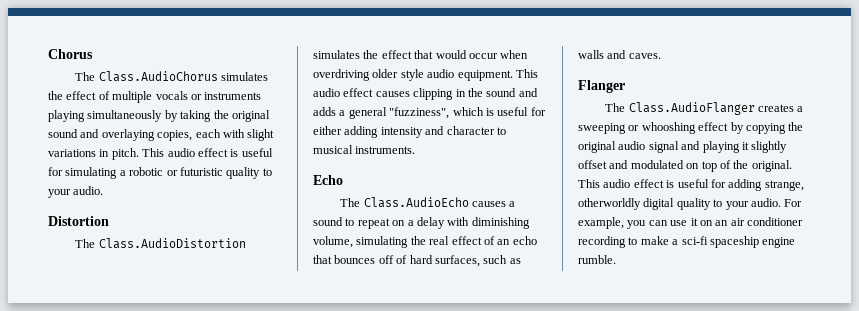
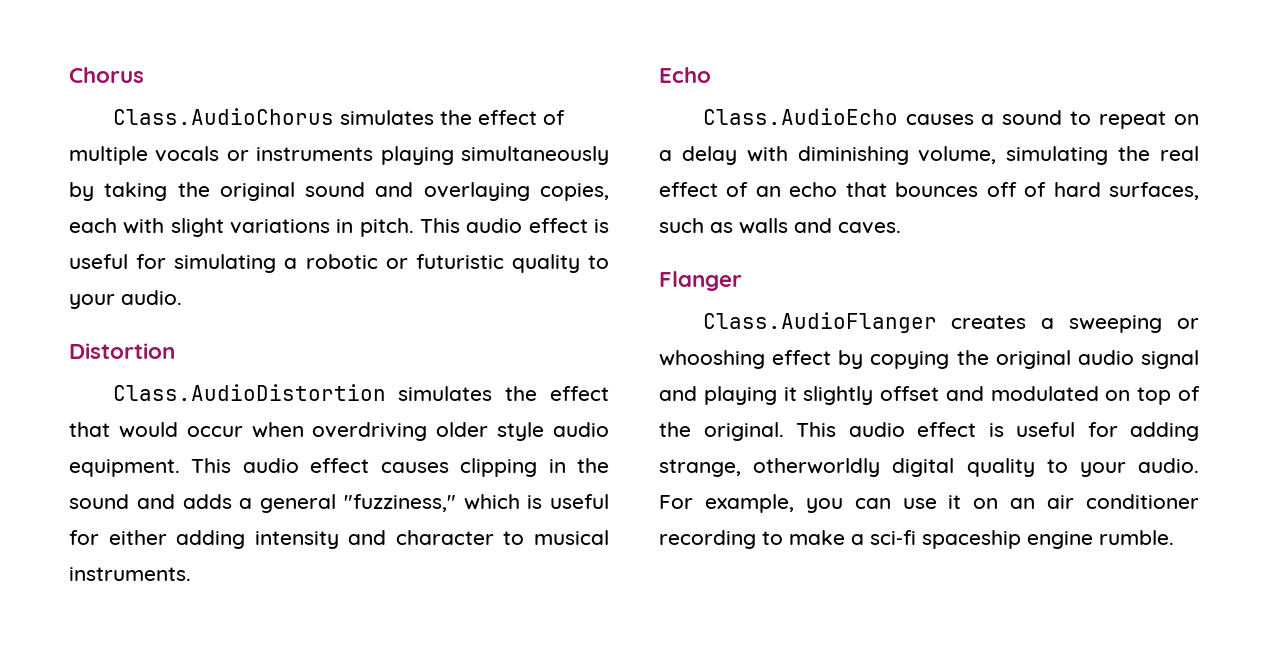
- The Class.AudioChorus simulates the effect of multiple vocals or instruments playing simultaneously by taking the original sound and overlaying copies, each with slight variations in pitch.
+ Class.AudioChorus simulates the effect of multiple vocals or instruments playing simultaneously by taking the original sound and overlaying copies, each with slight variations in pitch.
- The Class.AudioDistortion simulates the effect that would occur when overdriving older style audio equipment.
+ Class.AudioDistortion simulates the effect that would occur when overdriving older style audio equipment.
- This audio effect causes clipping in the sound and adds a general "fuzziness", which is useful for either adding intensity and character to musical instruments.
+ This audio effect causes clipping in the sound and adds a general "fuzziness," which is useful for either adding intensity and character to musical instruments.
- The Class.AudioEcho causes a sound to repeat on a delay with diminishing volume, simulating the real effect of an echo that bounces off of hard surfaces, such as walls and caves.
+ Class.AudioEcho causes a sound to repeat on a delay with diminishing volume, simulating the real effect of an echo that bounces off of hard surfaces, such as walls and caves.
- The Class.AudioFlanger creates a sweeping or whooshing effect by copying the original audio signal and playing it slightly offset and modulated on top of the original.
+ Class.AudioFlanger creates a sweeping or whooshing effect by copying the original audio signal and playing it slightly offset and modulated on top of the original.

